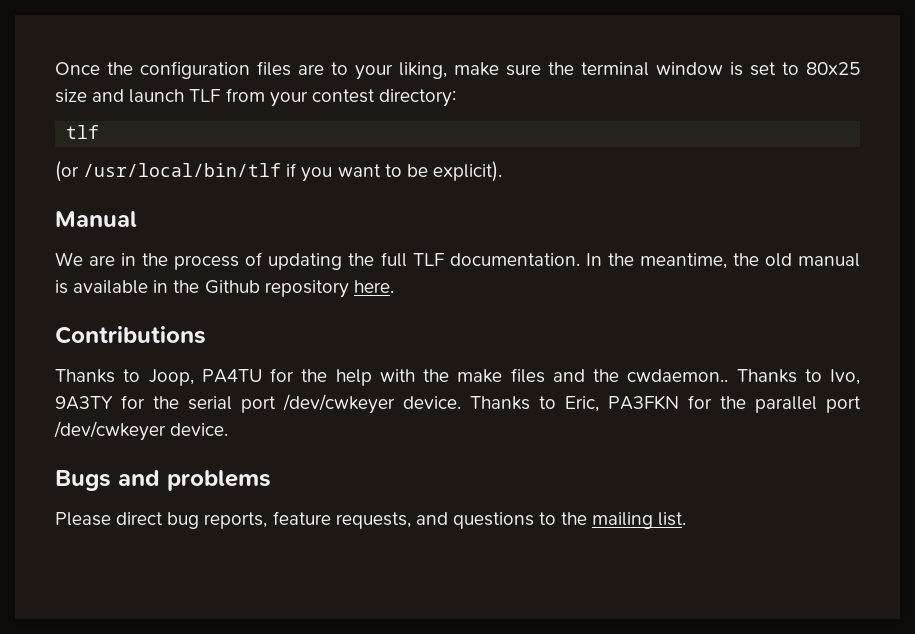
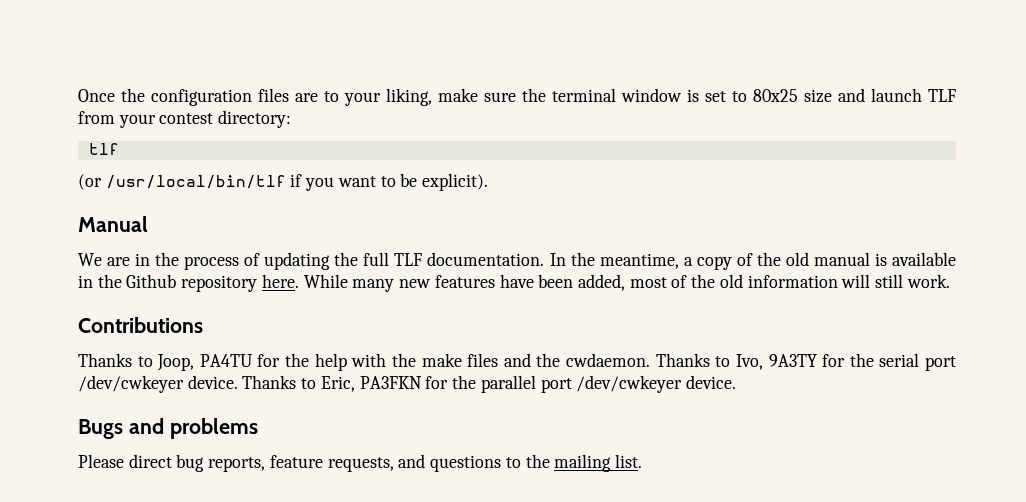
- In the meantime, the old manual is available in the Github repository here.
+ In the meantime, a copy of the old manual is available in the Github repository here. While many new features have been added, most of the old information will still work.
- Thanks to Joop, PA4TU for the help with the make files and the cwdaemon..
+ Thanks to Joop, PA4TU for the help with the make files and the cwdaemon.

